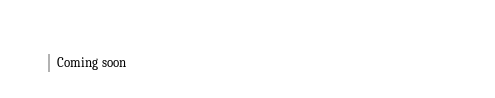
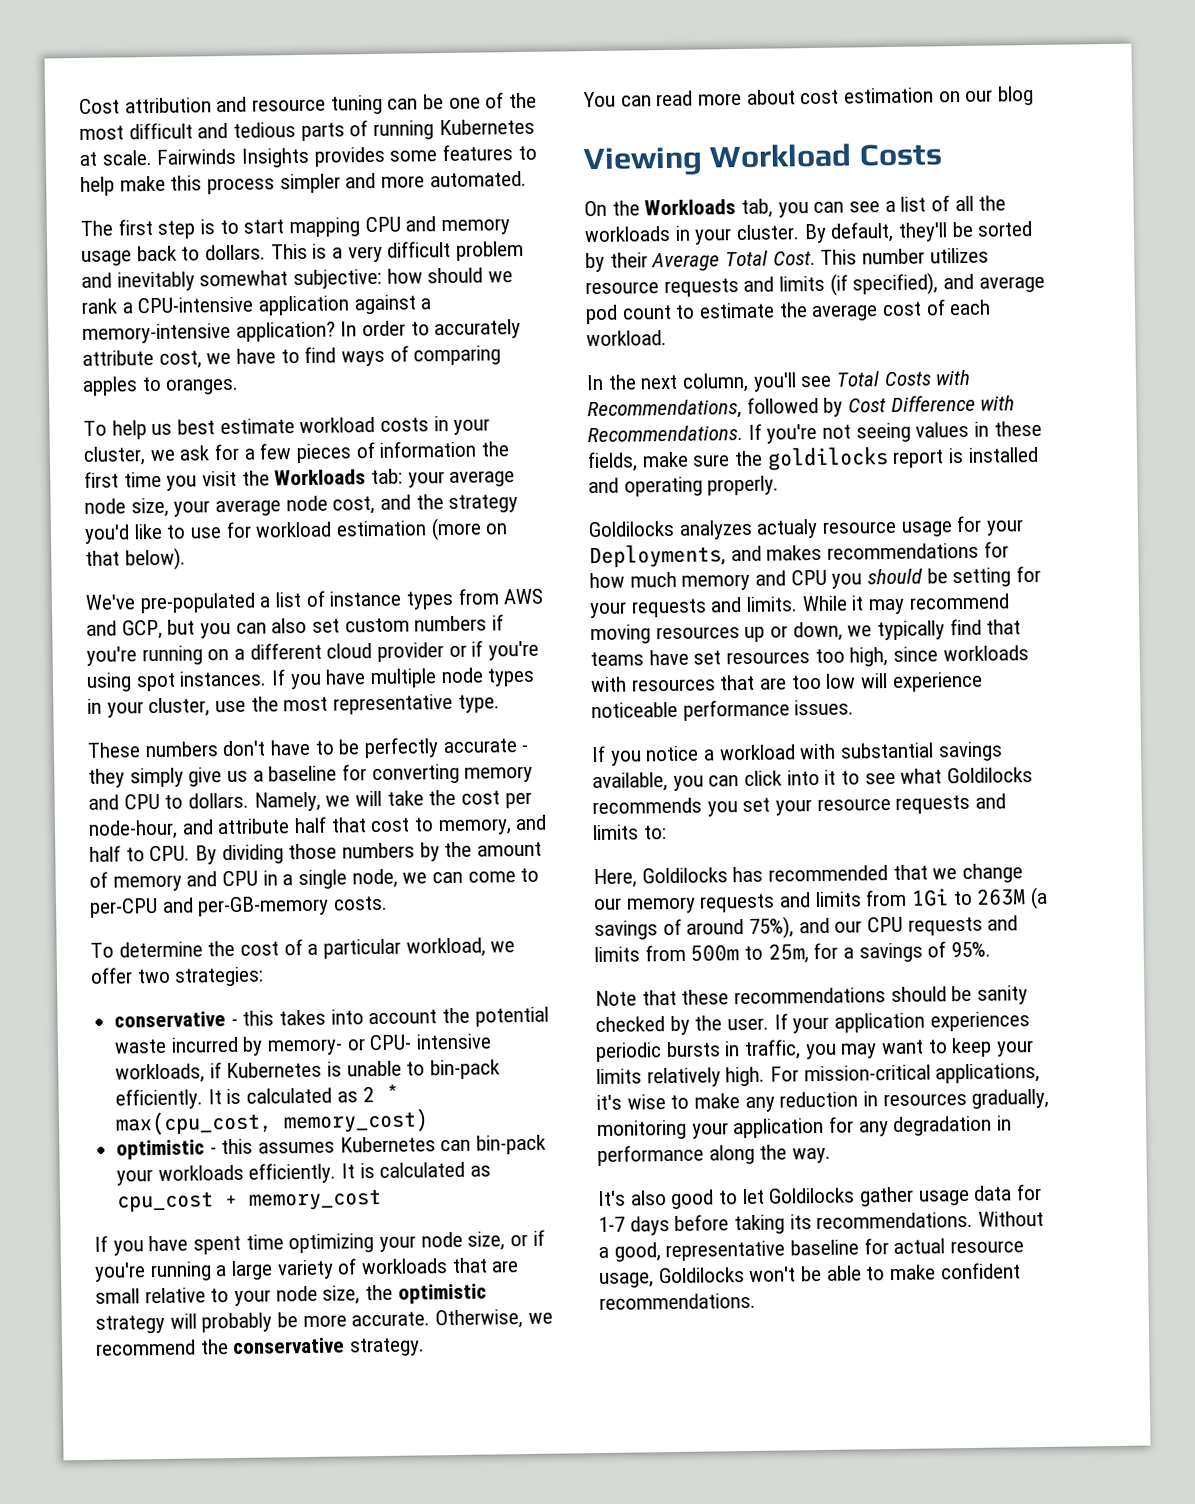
- Coming soon
+ Cost attribution and resource tuning can be one of the most difficult and tedious parts of running Kubernetes at scale. Fairwinds Insights provides some features to help make this process simpler and more automated.
+ The first step is to start mapping CPU and memory usage back to dollars. This is a very difficult problem and inevitably somewhat subjective: how should we rank a CPU-intensive application against a memory-intensive application? In order to accurately attribute cost, we have to find ways of comparing apples to oranges.
+ To help us best estimate workload costs in your cluster, we ask for a few pieces of information the first time you visit the Workloads tab: your average node size, your average node cost, and the strategy you'd like to use for workload estimation (more on that below).
+ We've pre-populated a list of instance types from AWS and GCP, but you can also set custom numbers if you're running on a different cloud provider or if you're using spot instances. If you have multiple node types in your cluster, use the most representative type.
+ These numbers don't have to be perfectly accurate - they simply give us a baseline for converting memory and CPU to dollars. Namely, we will take the cost per node-hour, and attribute half that cost to memory, and half to CPU. By dividing those numbers by the amount of memory and CPU in a single node, we can come to per-CPU and per-GB-memory costs.
+ To determine the cost of a particular workload, we offer two strategies:
+ conservative - this takes into account the potential waste incurred by memory- or CPU- intensive workloads, if Kubernetes is unable to bin-pack efficiently. It is calculated as 2 * max(cpu_cost, memory_cost)
+ optimistic - this assumes Kubernetes can bin-pack your workloads efficiently. It is calculated as cpu_cost + memory_cost
+ If you have spent time optimizing your node size, or if you're running a large variety of workloads that are small relative to your node size, the optimistic strategy will probably be more accurate. Otherwise, we recommend the conservative strategy.
+ You can read more about cost estimation on our blog
+ Viewing Workload Costs
+ On the Workloads tab, you can see a list of all the workloads in your cluster. By default, they'll be sorted by their Average Total Cost. This number utilizes resource requests and limits (if specified), and average pod count to estimate the average cost of each workload.
+ In the next column, you'll see Total Costs with Recommendations, followed by Cost Difference with Recommendations. If you're not seeing values in these fields, make sure the goldilocks report is installed and operating properly.
+ Goldilocks analyzes actualy resource usage for your Deployments, and makes recommendations for how much memory and CPU you should be setting for your requests and limits. While it may recommend moving resources up or down, we typically find that teams have set resources too high, since workloads with resources that are too low will experience noticeable performance issues.
+ If you notice a workload with substantial savings available, you can click into it to see what Goldilocks recommends you set your resource requests and limits to:
+ Here, Goldilocks has recommended that we change our memory requests and limits from 1Gi to 263M (a savings of around 75%), and our CPU requests and limits from 500m to 25m, for a savings of 95%.
+ Note that these recommendations should be sanity checked by the user. If your application experiences periodic bursts in traffic, you may want to keep your limits relatively high. For mission-critical applications, it's wise to make any reduction in resources gradually, monitoring your application for any degradation in performance along the way.
+ It's also good to let Goldilocks gather usage data for 1-7 days before taking its recommendations. Without a good, representative baseline for actual resource usage, Goldilocks won't be able to make confident recommendations.

